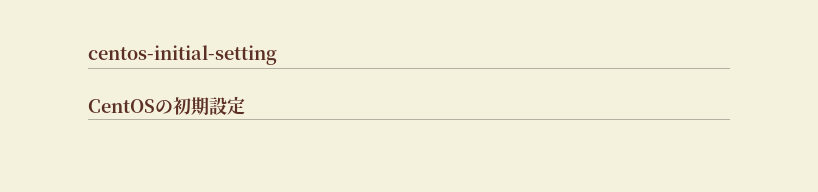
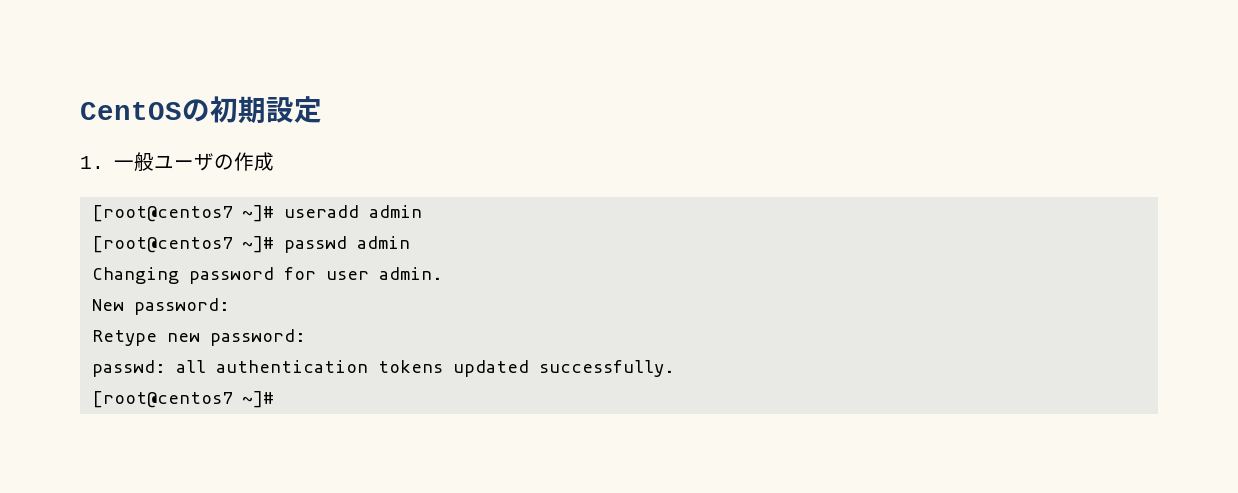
- centos-initial-setting
+ 1.一般ユーザの作成
+ [root@centos7 ~]# useradd admin
+ [root@centos7 ~]# passwd admin
+ Changing password for user admin.
+ New password:
+ Retype new password:
+ passwd: all authentication tokens updated successfully.
+ [root@centos7 ~]#

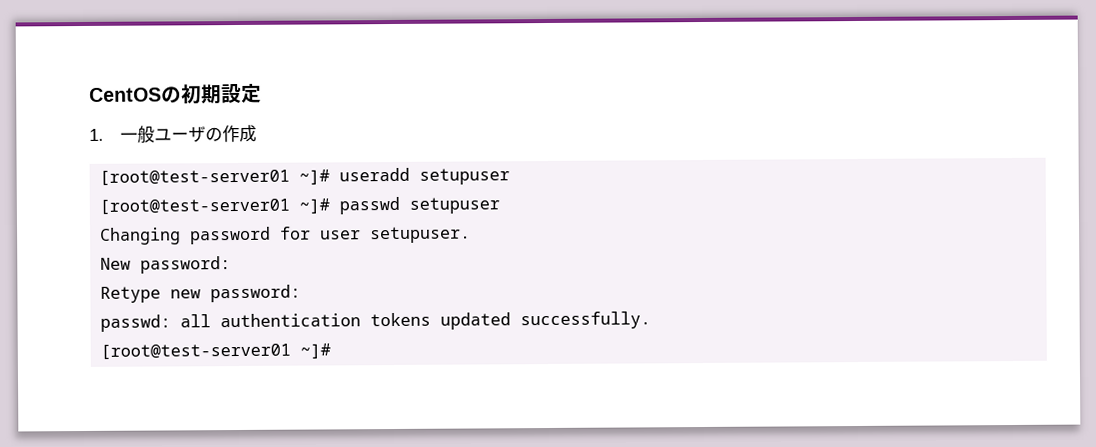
- [root@centos7 ~]# useradd admin
- [root@centos7 ~]# passwd admin
+ [root@test-server01 ~]# useradd setupuser
+ [root@test-server01 ~]# passwd setupuser
- Changing password for user admin.
+ Changing password for user setupuser.
  passwd: all authentication tokens updated successfully.
- [root@centos7 ~]#
+ [root@test-server01 ~]#

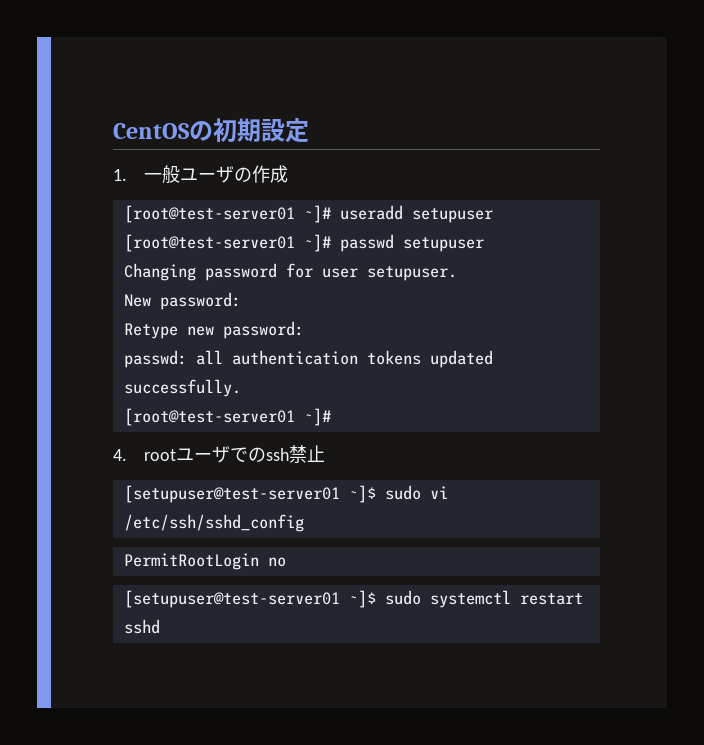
+ 4. rootユーザでのssh禁止
+ [setupuser@test-server01 ~]$ sudo vi /etc/ssh/sshd_config
+ PermitRootLogin no
+ [setupuser@test-server01 ~]$ sudo systemctl restart sshd

